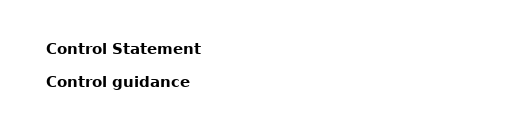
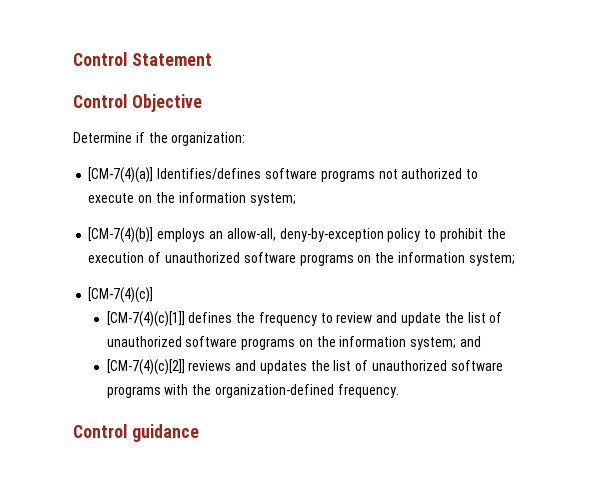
+ Control Objective
+ Determine if the organization:
+ [CM-7(4)(a)] Identifies/defines software programs not authorized to execute on the information system;
+ [CM-7(4)(b)] employs an allow-all, deny-by-exception policy to prohibit the execution of unauthorized software programs on the information system;
+ [CM-7(4)(c)]
+ [CM-7(4)(c)[1]] defines the frequency to review and update the list of unauthorized software programs on the information system; and
+ [CM-7(4)(c)[2]] reviews and updates the list of unauthorized software programs with the organization-defined frequency.

